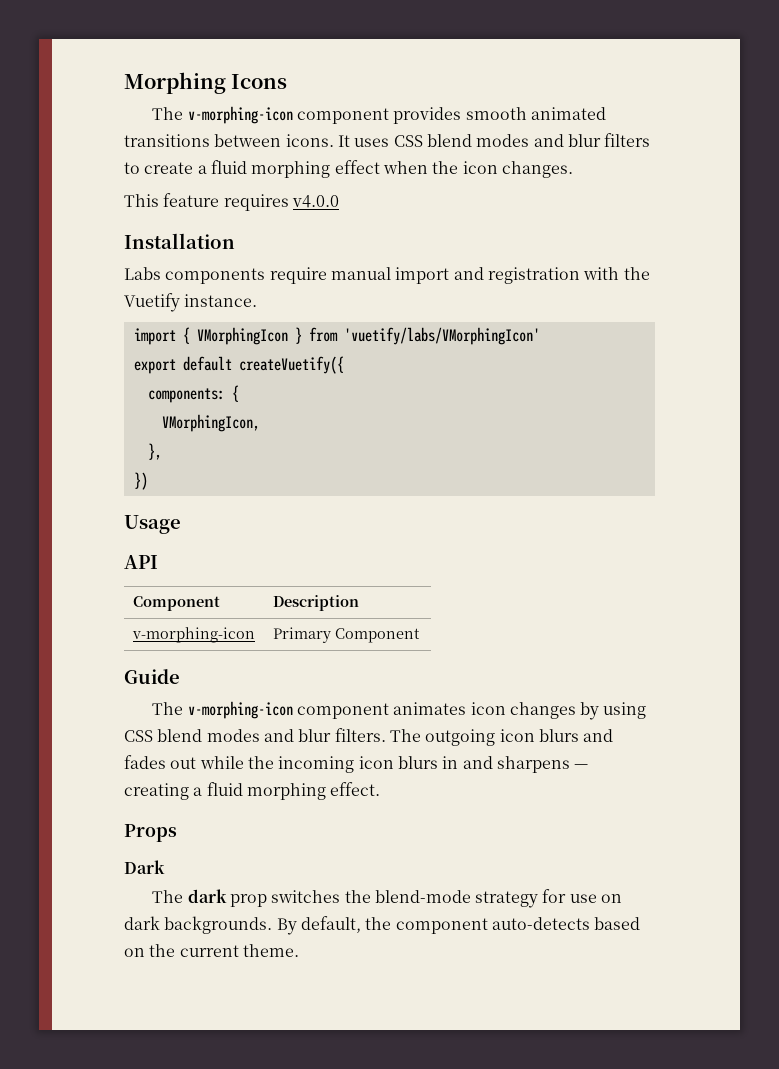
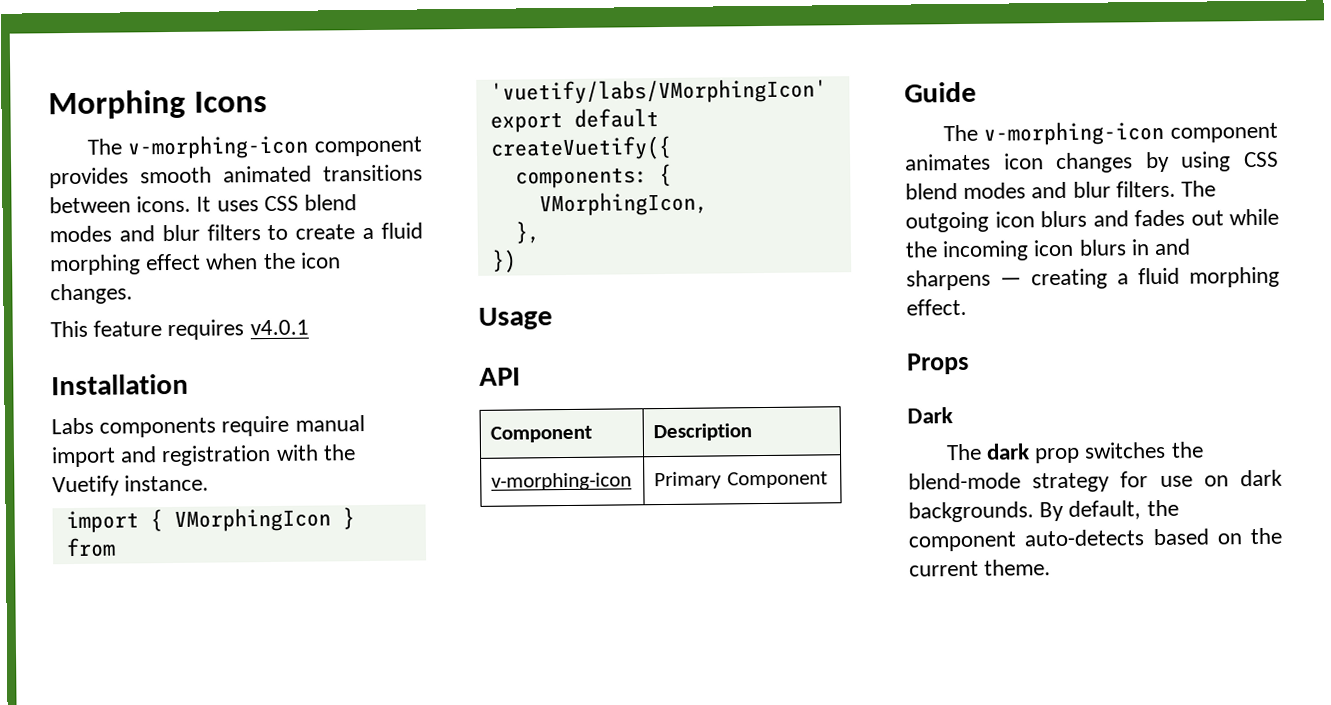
- This feature requires v4.0.0
+ This feature requires v4.0.1

